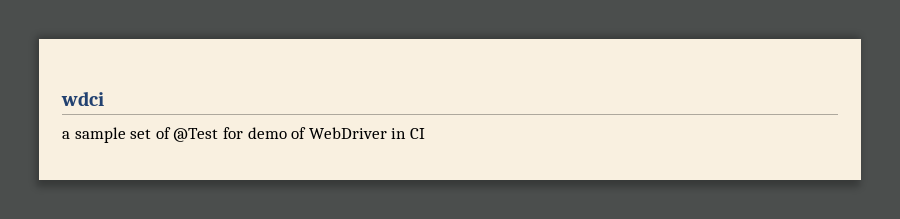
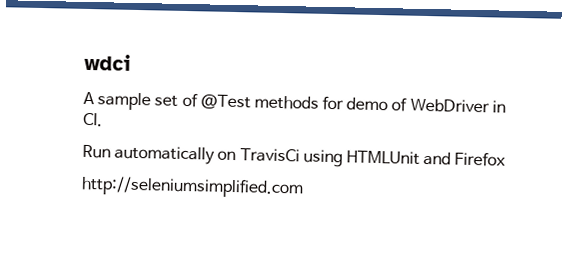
- a sample set of @Test for demo of WebDriver in CI
+ A sample set of @Test methods for demo of WebDriver in CI.
+ Run automatically on TravisCi using HTMLUnit and Firefox
+ http://seleniumsimplified.com

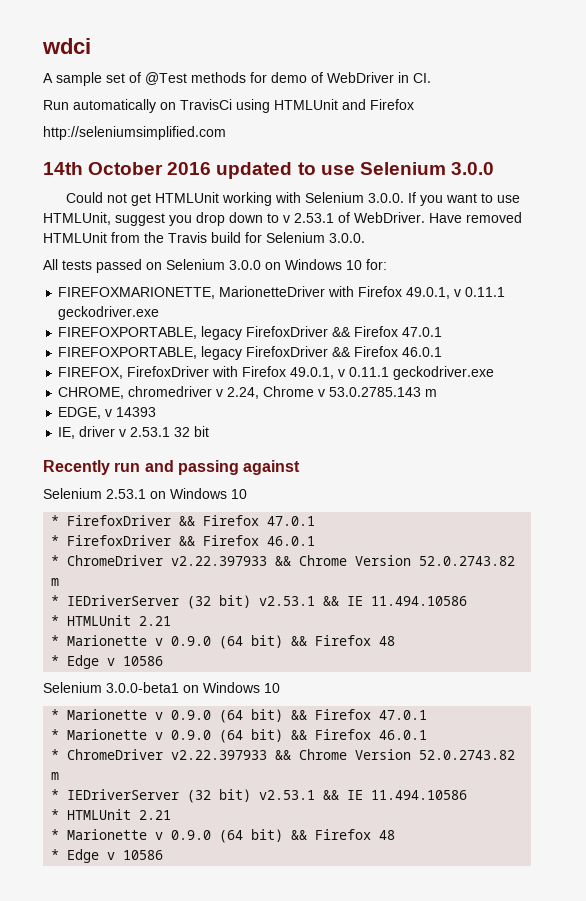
+ 14th October 2016 updated to use Selenium 3.0.0
+ Could not get HTMLUnit working with Selenium 3.0.0. If you want to use HTMLUnit, suggest you drop down to v 2.53.1 of WebDriver. Have removed HTMLUnit from the Travis build for Selenium 3.0.0.
+ All tests passed on Selenium 3.0.0 on Windows 10 for:
+ FIREFOXMARIONETTE, MarionetteDriver with Firefox 49.0.1, v 0.11.1 geckodriver.exe
+ FIREFOXPORTABLE, legacy FirefoxDriver && Firefox 47.0.1
+ FIREFOXPORTABLE, legacy FirefoxDriver && Firefox 46.0.1
+ FIREFOX, FirefoxDriver with Firefox 49.0.1, v 0.11.1 geckodriver.exe
+ CHROME, chromedriver v 2.24, Chrome v 53.0.2785.143 m
+ EDGE, v 14393
+ IE, driver v 2.53.1 32 bit
+ Recently run and passing against
+ Selenium 2.53.1 on Windows 10
+ * FirefoxDriver && Firefox 47.0.1
+ * FirefoxDriver && Firefox 46.0.1
+ * ChromeDriver v2.22.397933 && Chrome Version 52.0.2743.82 m
+ * IEDriverServer (32 bit) v2.53.1 && IE 11.494.10586
+ * HTMLUnit 2.21
+ * Marionette v 0.9.0 (64 bit) && Firefox 48
+ * Edge v 10586
+ Selenium 3.0.0-beta1 on Windows 10
+ * Marionette v 0.9.0 (64 bit) && Firefox 47.0.1
+ * Marionette v 0.9.0 (64 bit) && Firefox 46.0.1
+ * ChromeDriver v2.22.397933 && Chrome Version 52.0.2743.82 m
+ * IEDriverServer (32 bit) v2.53.1 && IE 11.494.10586
+ * HTMLUnit 2.21
+ * Marionette v 0.9.0 (64 bit) && Firefox 48
+ * Edge v 10586

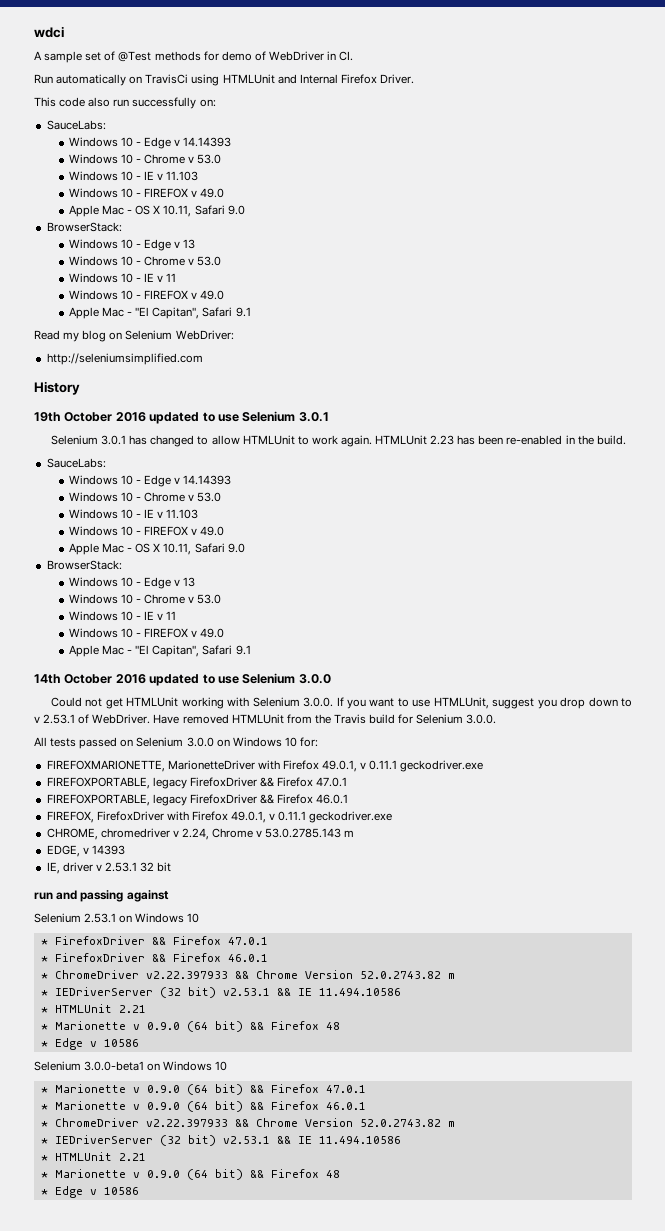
- Run automatically on TravisCi using HTMLUnit and Firefox
+ Run automatically on TravisCi using HTMLUnit and Internal Firefox Driver.
+ This code also run successfully on:
+ SauceLabs:
+ Windows 10 - Edge v 14.14393
+ Windows 10 - Chrome v 53.0
+ Windows 10 - IE v 11.103
+ Windows 10 - FIREFOX v 49.0
+ Apple Mac - OS X 10.11, Safari 9.0
+ BrowserStack:
+ Windows 10 - Edge v 13
+ Windows 10 - Chrome v 53.0
+ Windows 10 - IE v 11
+ Windows 10 - FIREFOX v 49.0
+ Apple Mac - "El Capitan", Safari 9.1
+ Read my blog on Selenium WebDriver:
  http://seleniumsimplified.com
+ History
+ 19th October 2016 updated to use Selenium 3.0.1
+ Selenium 3.0.1 has changed to allow HTMLUnit to work again. HTMLUnit 2.23 has been re-enabled in the build.
+ SauceLabs:
+ Windows 10 - Edge v 14.14393
+ Windows 10 - Chrome v 53.0
+ Windows 10 - IE v 11.103
+ Windows 10 - FIREFOX v 49.0
+ Apple Mac - OS X 10.11, Safari 9.0
+ BrowserStack:
+ Windows 10 - Edge v 13
+ Windows 10 - Chrome v 53.0
+ Windows 10 - IE v 11
+ Windows 10 - FIREFOX v 49.0
+ Apple Mac - "El Capitan", Safari 9.1
- Recently run and passing against
+ run and passing against

